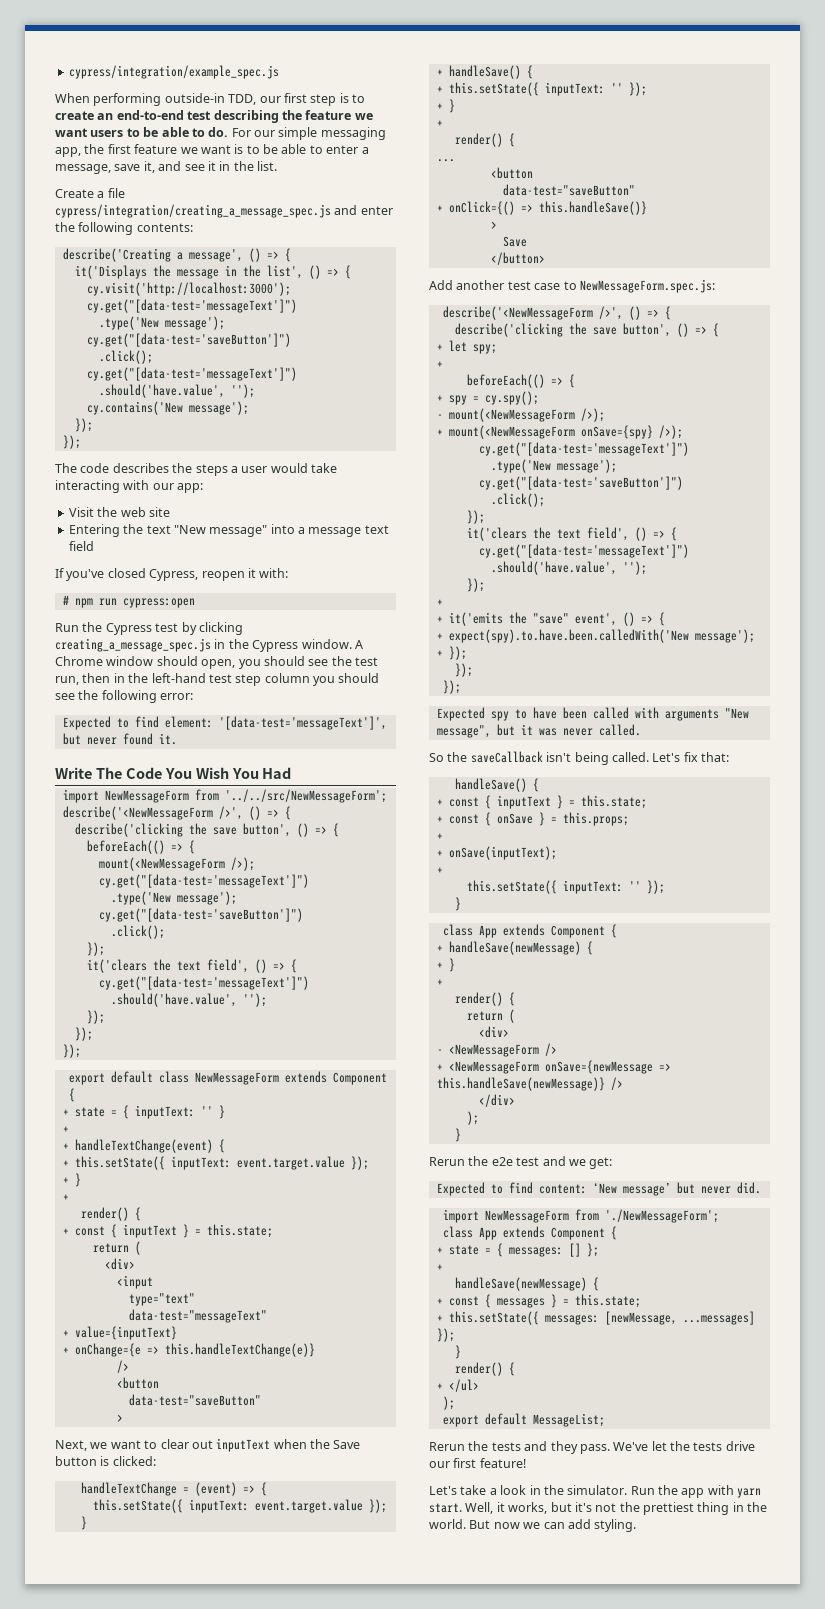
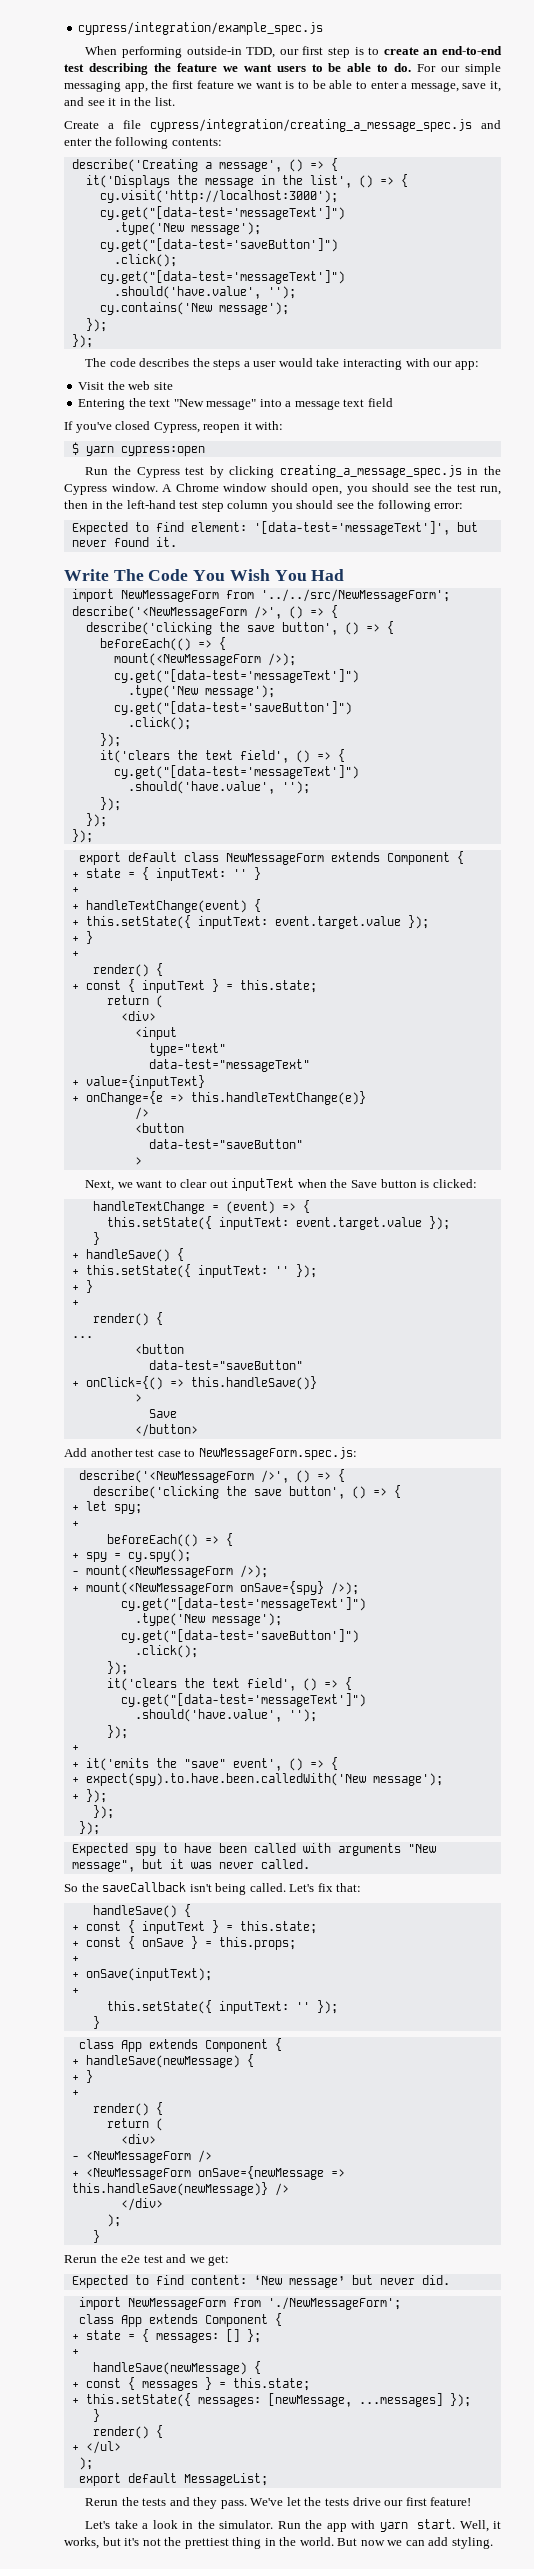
- # npm run cypress:open
+ $ yarn cypress:open

